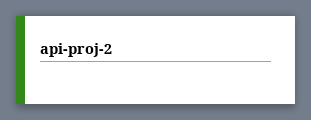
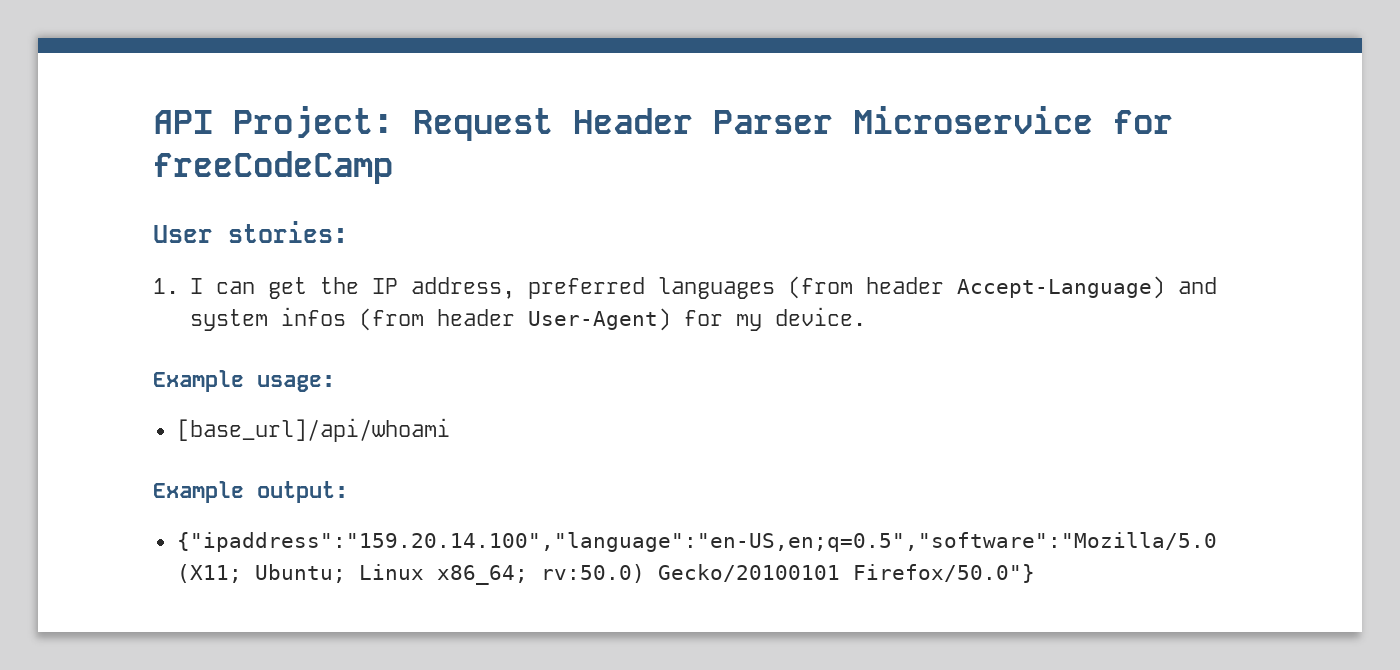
- api-proj-2
+ API Project: Request Header Parser Microservice for freeCodeCamp
+ User stories:
+ 1. I can get the IP address, preferred languages (from header Accept-Language) and system infos (from header User-Agent) for my device.
+ Example usage:
+ [base_url]/api/whoami
+ Example output:
+ {"ipaddress":"159.20.14.100","language":"en-US,en;q=0.5","software":"Mozilla/5.0 (X11; Ubuntu; Linux x86_64; rv:50.0) Gecko/20100101 Firefox/50.0"}

